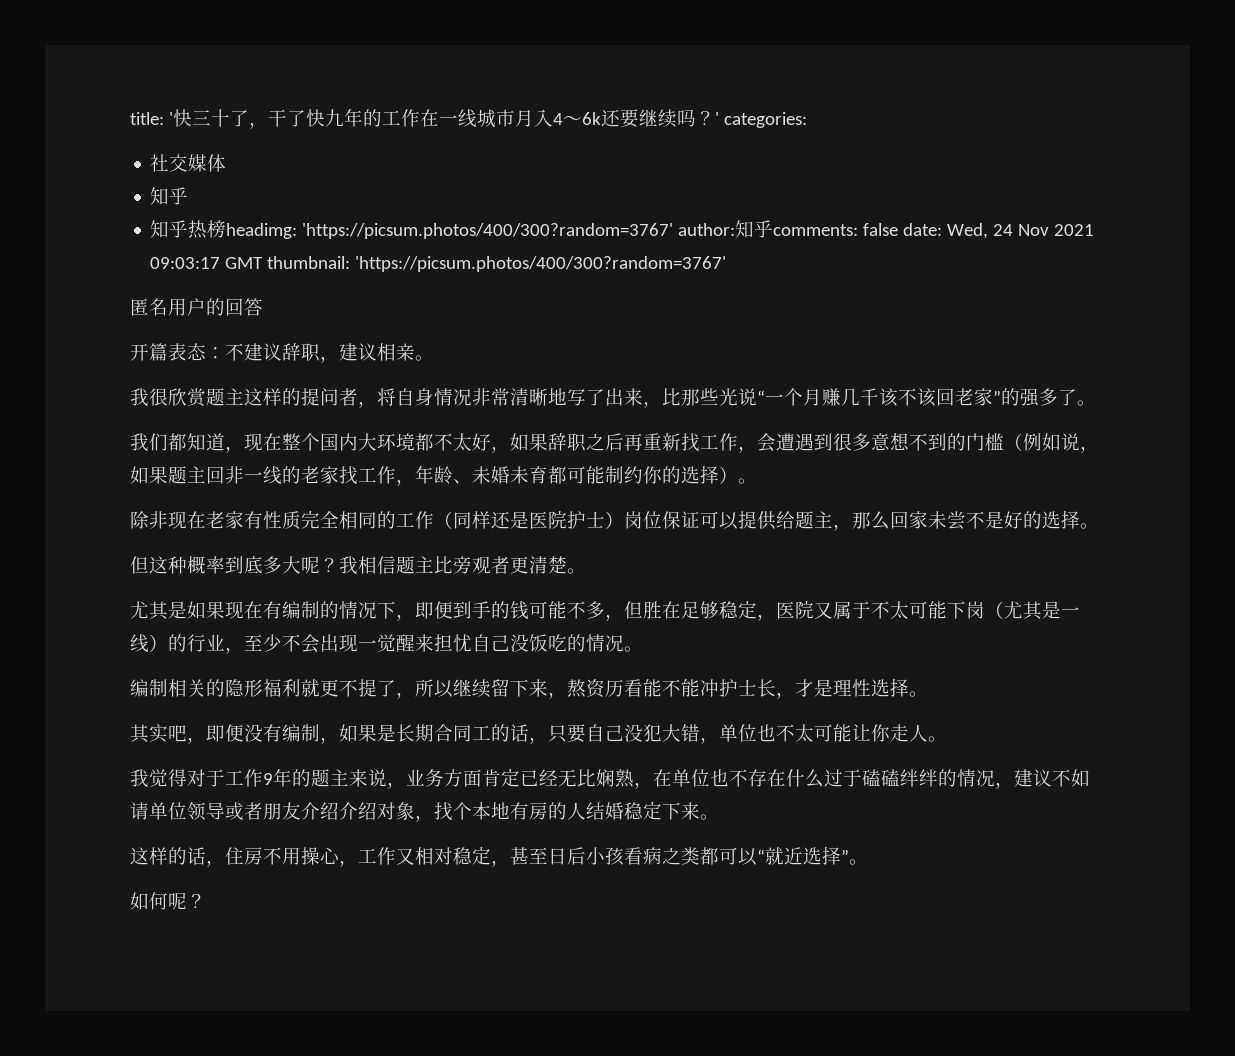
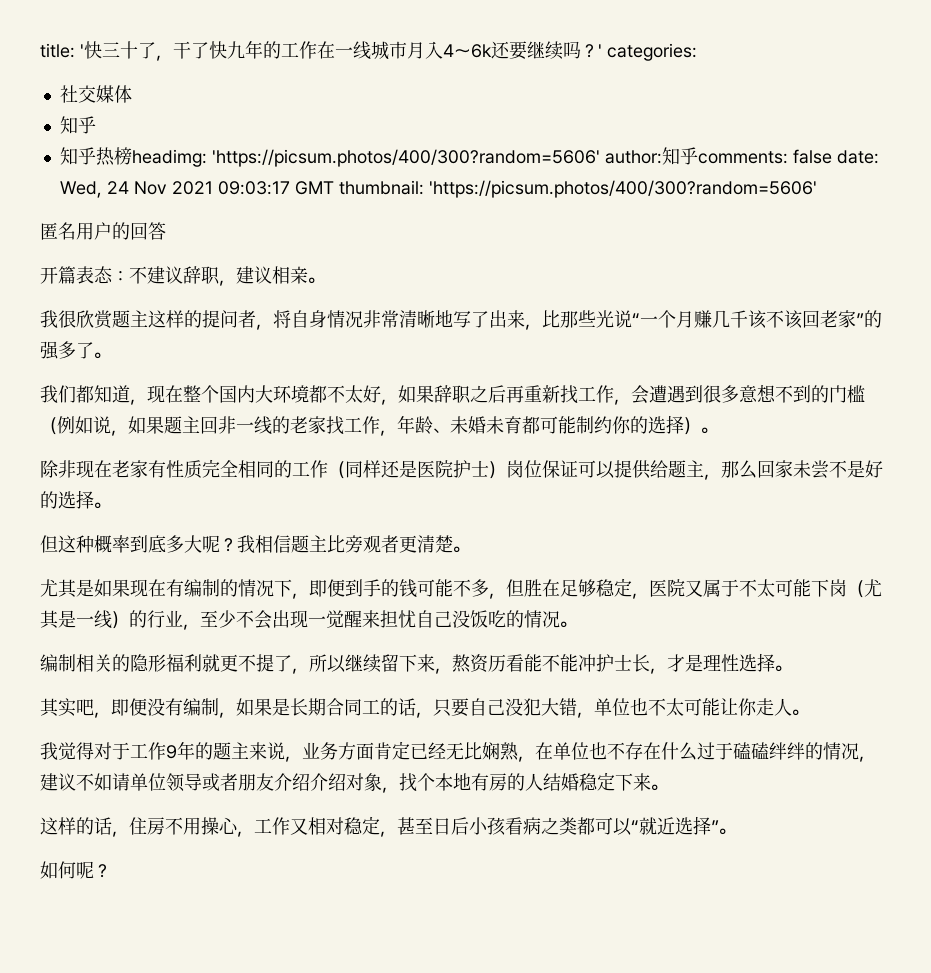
- 知乎热榜headimg: 'https://picsum.photos/400/300?random=3767' author:知乎comments: false date: Wed, 24 Nov 2021 09:03:17 GMT thumbnail: 'https://picsum.photos/400/300?random=3767'
+ 知乎热榜headimg: 'https://picsum.photos/400/300?random=5606' author:知乎comments: false date: Wed, 24 Nov 2021 09:03:17 GMT thumbnail: 'https://picsum.photos/400/300?random=5606'

